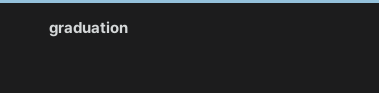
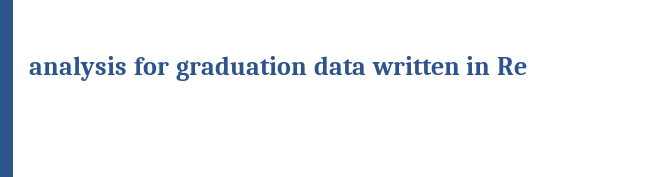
- graduation
+ analysis for graduation data written in Re

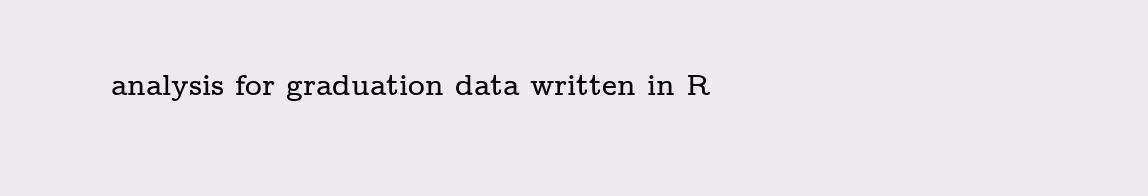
- analysis for graduation data written in Re
+ analysis for graduation data written in R

